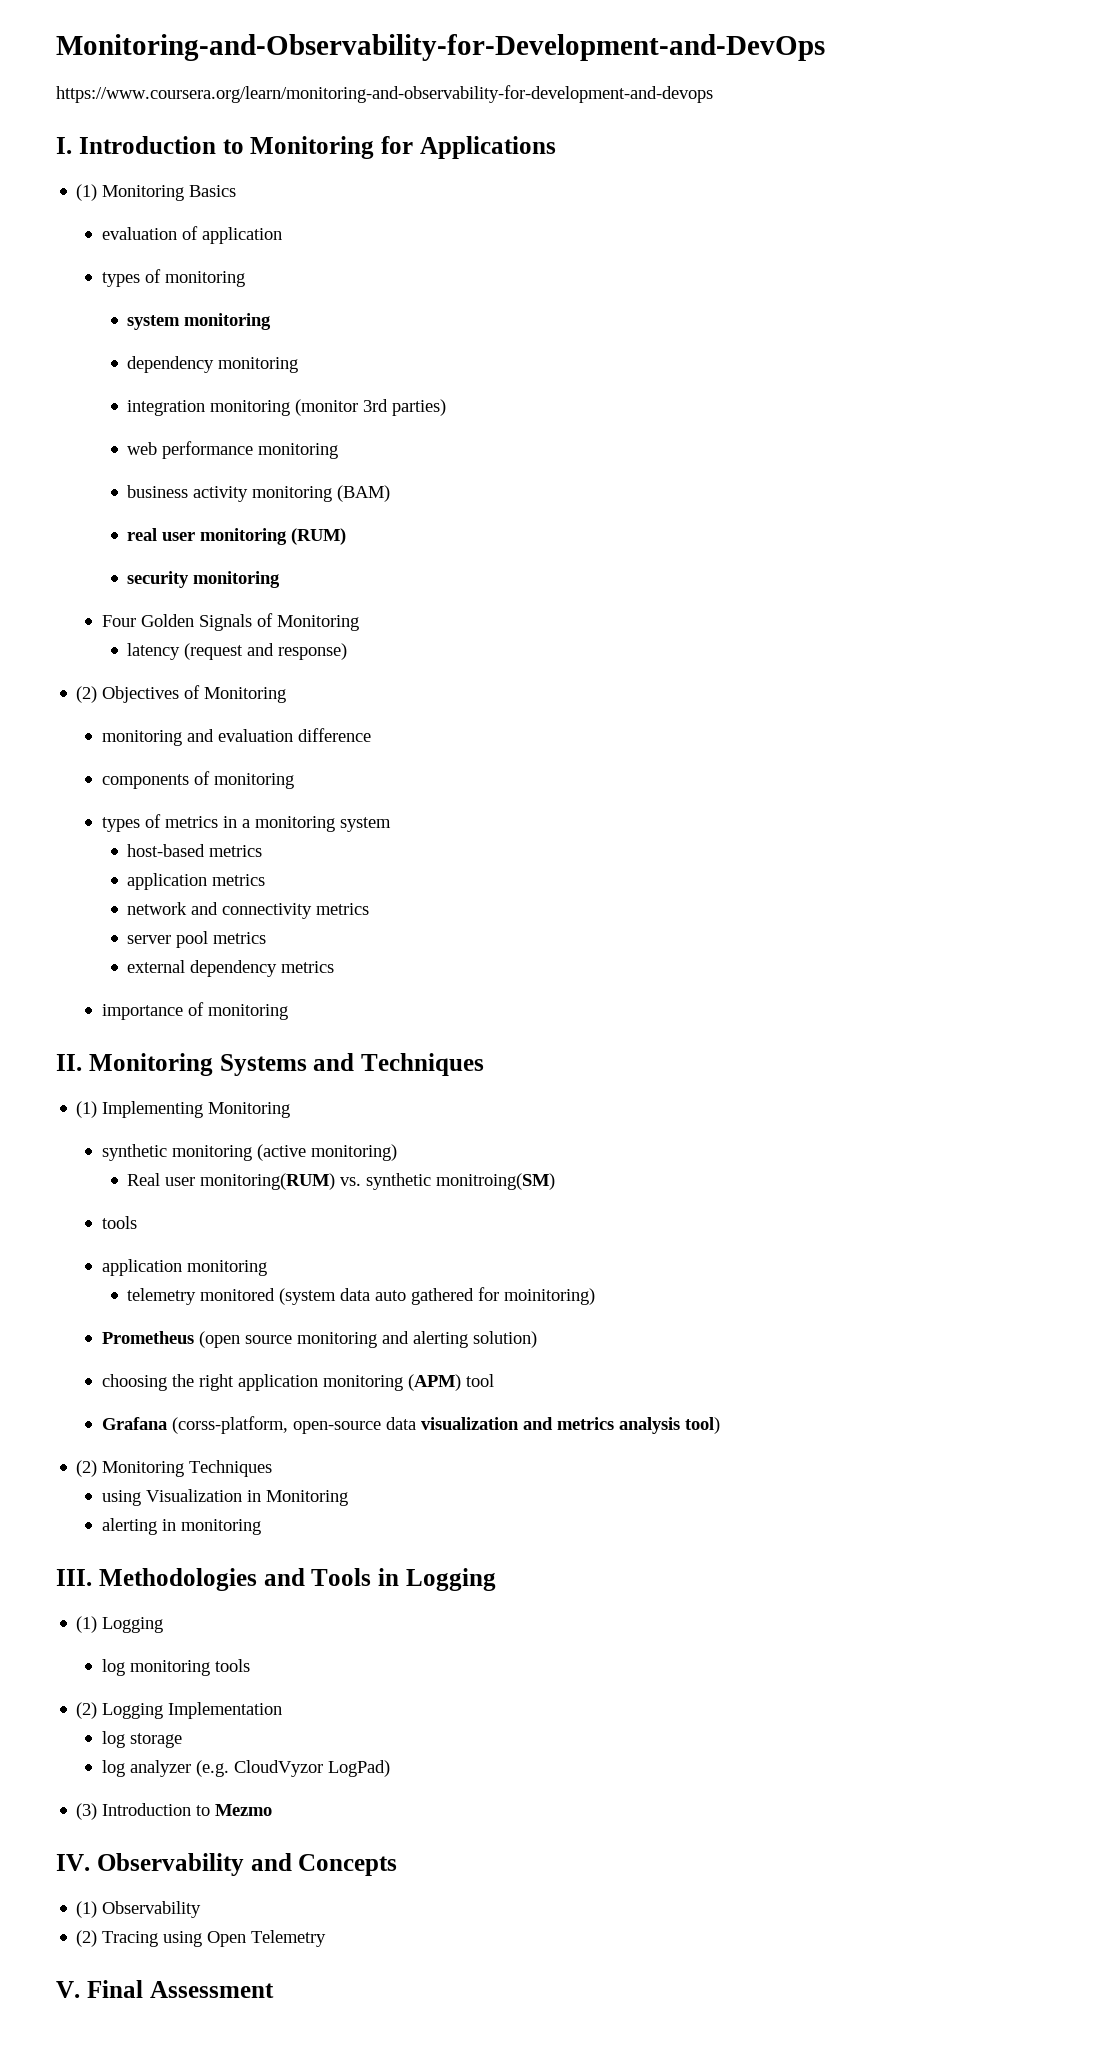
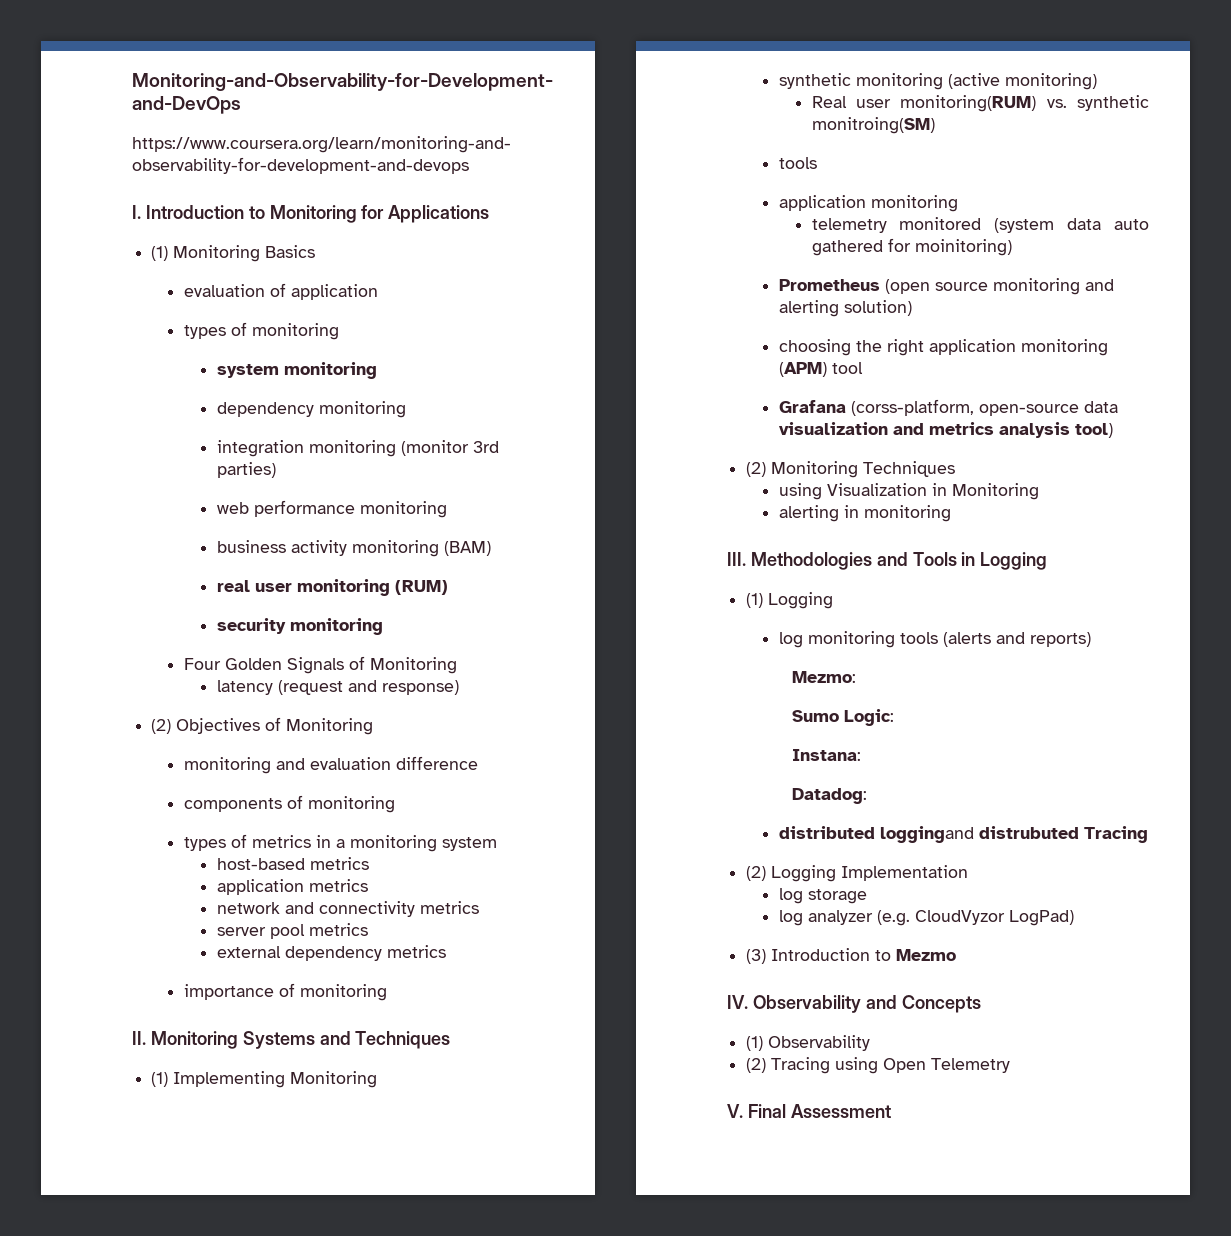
- log monitoring tools
+ log monitoring tools (alerts and reports)
+ Mezmo:
+ Sumo Logic:
+ Instana:
+ Datadog:
+ distributed loggingand distrubuted Tracing

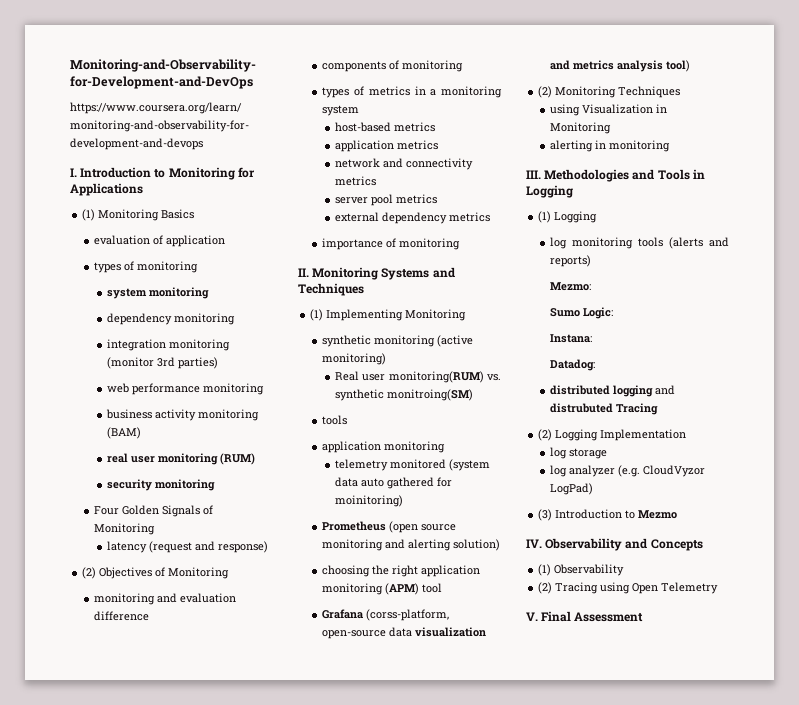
- distributed loggingand distrubuted Tracing
+ distributed logging and distrubuted Tracing

